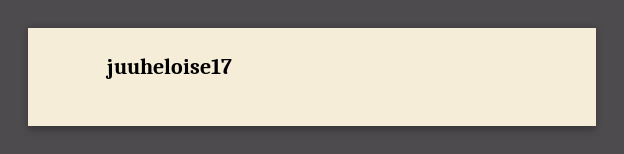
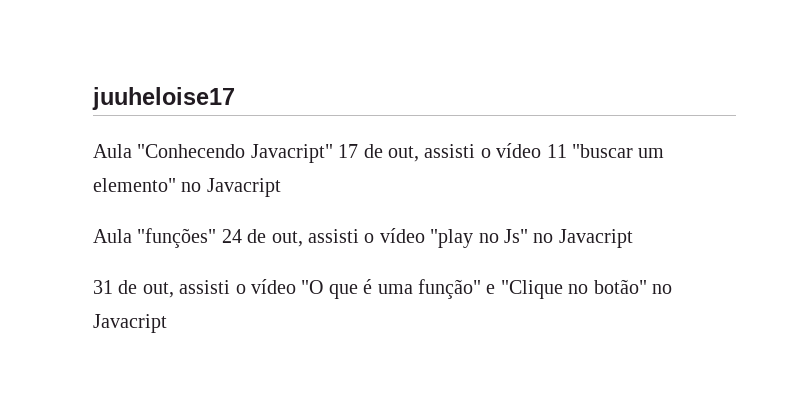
+ Aula "Conhecendo Javacript" 17 de out, assisti o vídeo 11 "buscar um elemento" no Javacript
+ Aula "funções" 24 de out, assisti o vídeo "play no Js" no Javacript
+ 31 de out, assisti o vídeo "O que é uma função" e "Clique no botão" no Javacript

